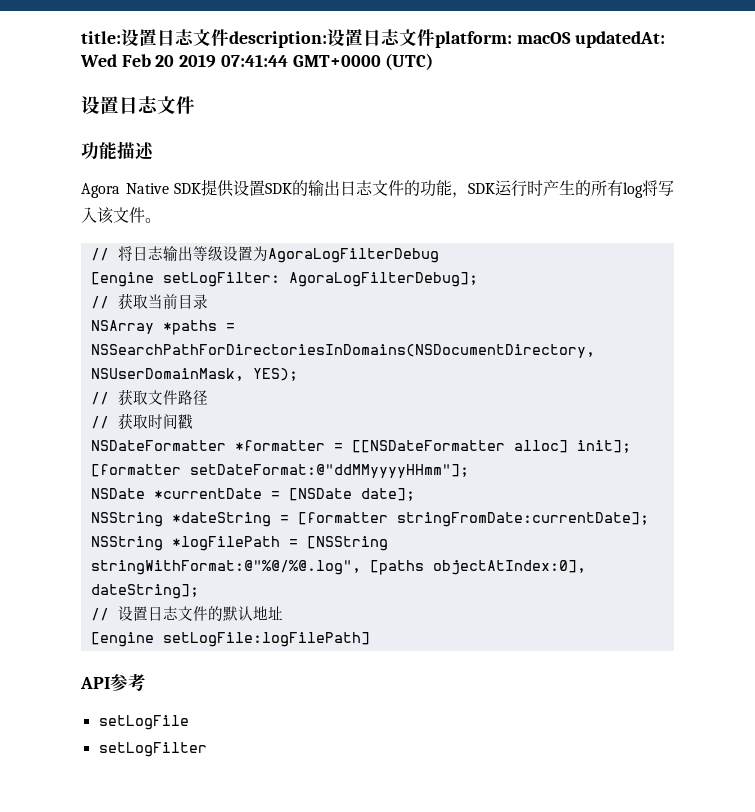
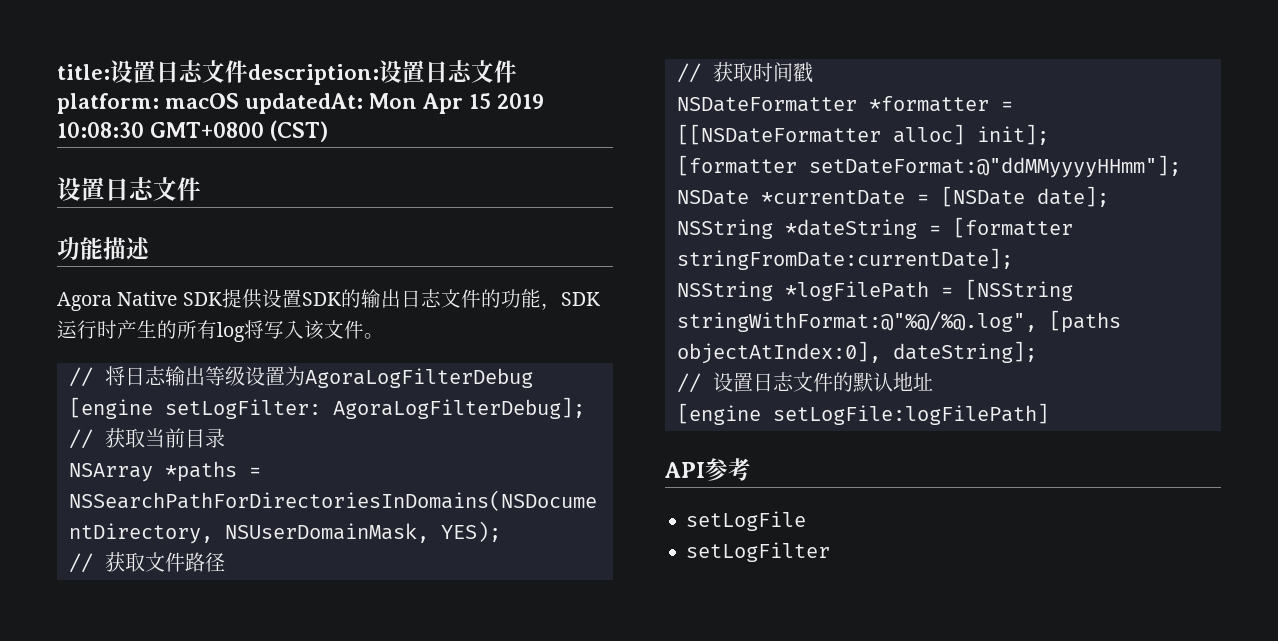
- title:设置日志文件description:设置日志文件platform: macOS updatedAt: Wed Feb 20 2019 07:41:44 GMT+0000 (UTC)
+ title:设置日志文件description:设置日志文件platform: macOS updatedAt: Mon Apr 15 2019 10:08:30 GMT+0800 (CST)

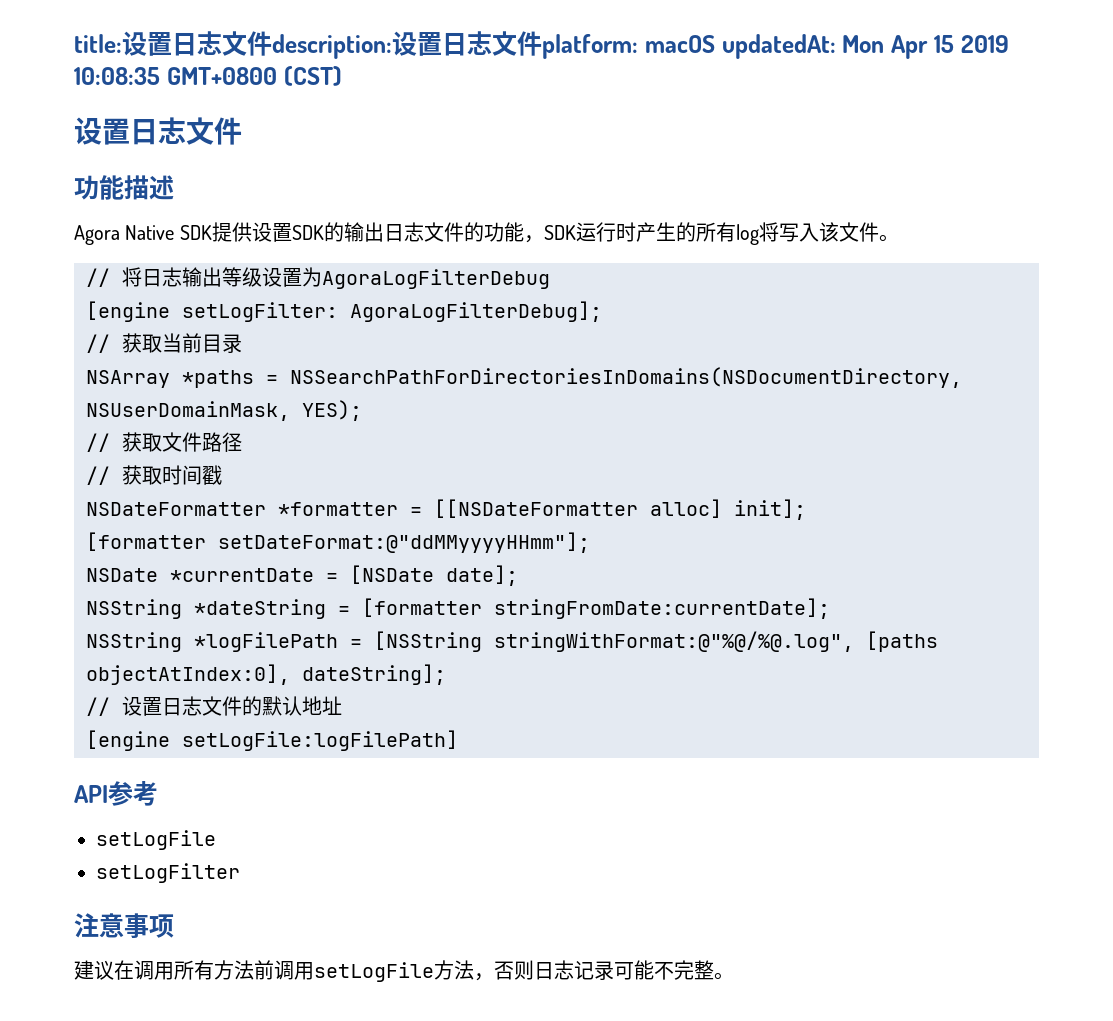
- title:设置日志文件description:设置日志文件platform: macOS updatedAt: Mon Apr 15 2019 10:08:30 GMT+0800 (CST)
+ title:设置日志文件description:设置日志文件platform: macOS updatedAt: Mon Apr 15 2019 10:08:35 GMT+0800 (CST)
+ 注意事项
+ 建议在调用所有方法前调用setLogFile方法，否则日志记录可能不完整。

